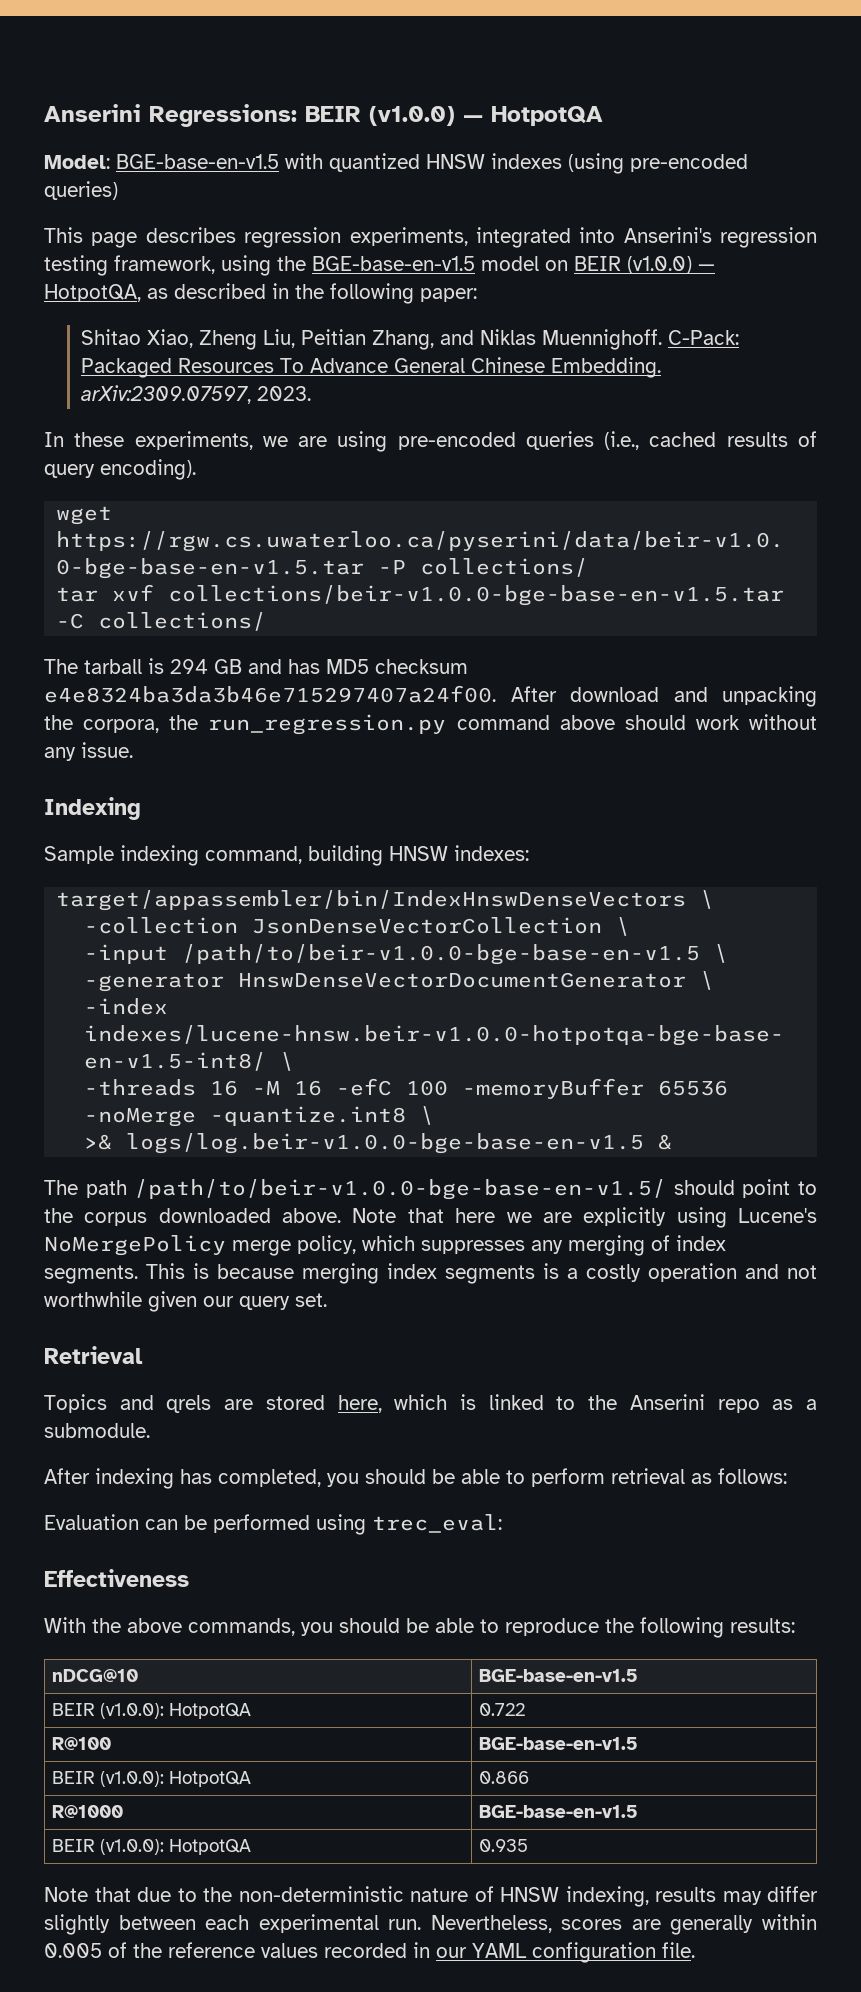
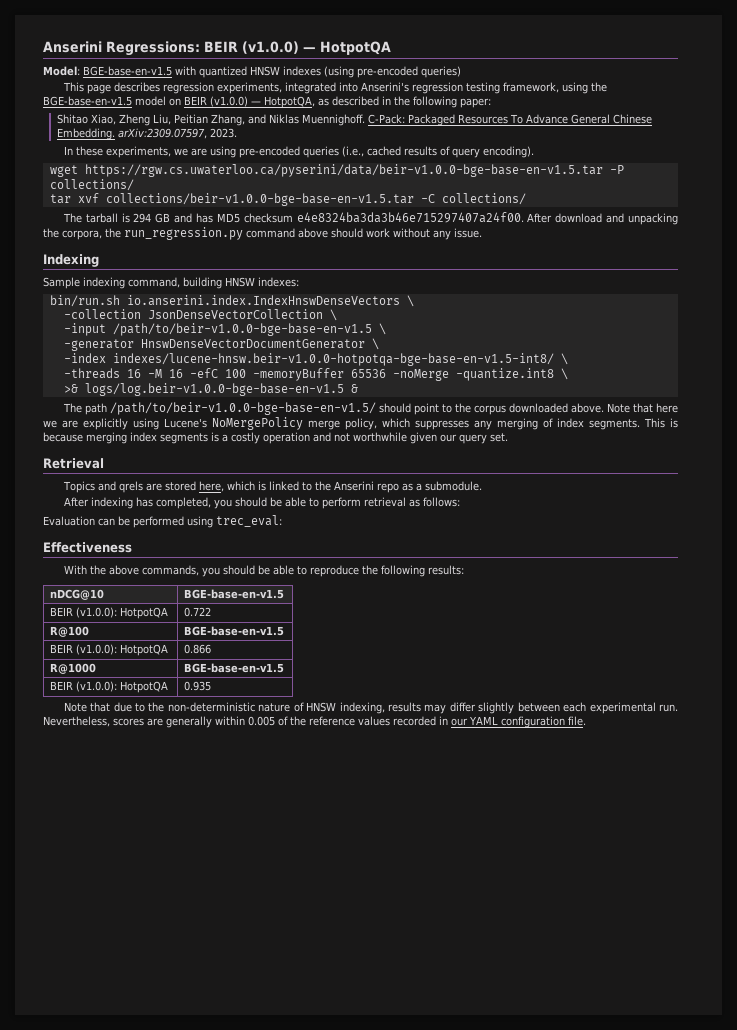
- target/appassembler/bin/IndexHnswDenseVectors \
+ bin/run.sh io.anserini.index.IndexHnswDenseVectors \

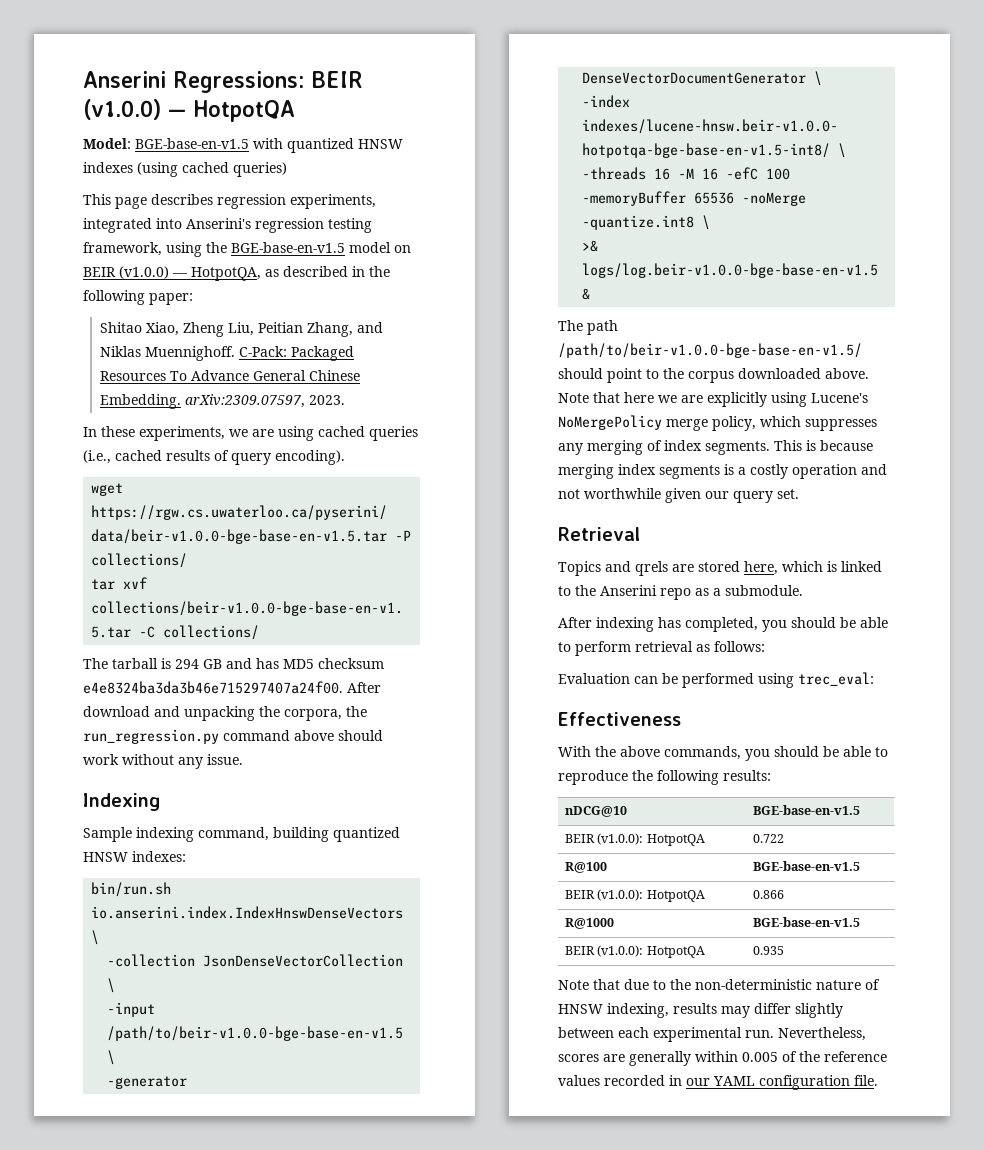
- Model: BGE-base-en-v1.5 with quantized HNSW indexes (using pre-encoded queries)
+ Model: BGE-base-en-v1.5 with quantized HNSW indexes (using cached queries)
- In these experiments, we are using pre-encoded queries (i.e., cached results of query encoding).
+ In these experiments, we are using cached queries (i.e., cached results of query encoding).
- Sample indexing command, building HNSW indexes:
+ Sample indexing command, building quantized HNSW indexes:
- -generator HnswDenseVectorDocumentGenerator \
+ -generator DenseVectorDocumentGenerator \

